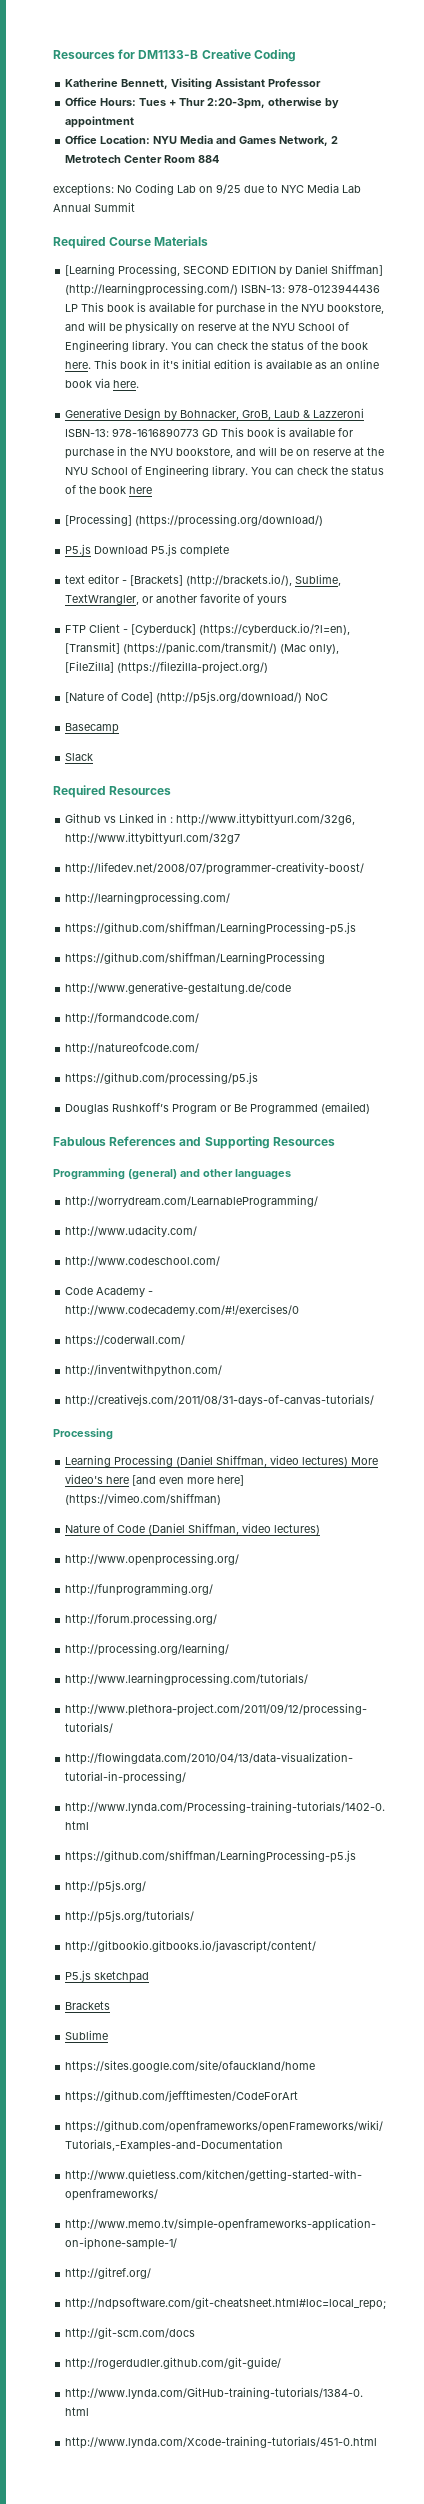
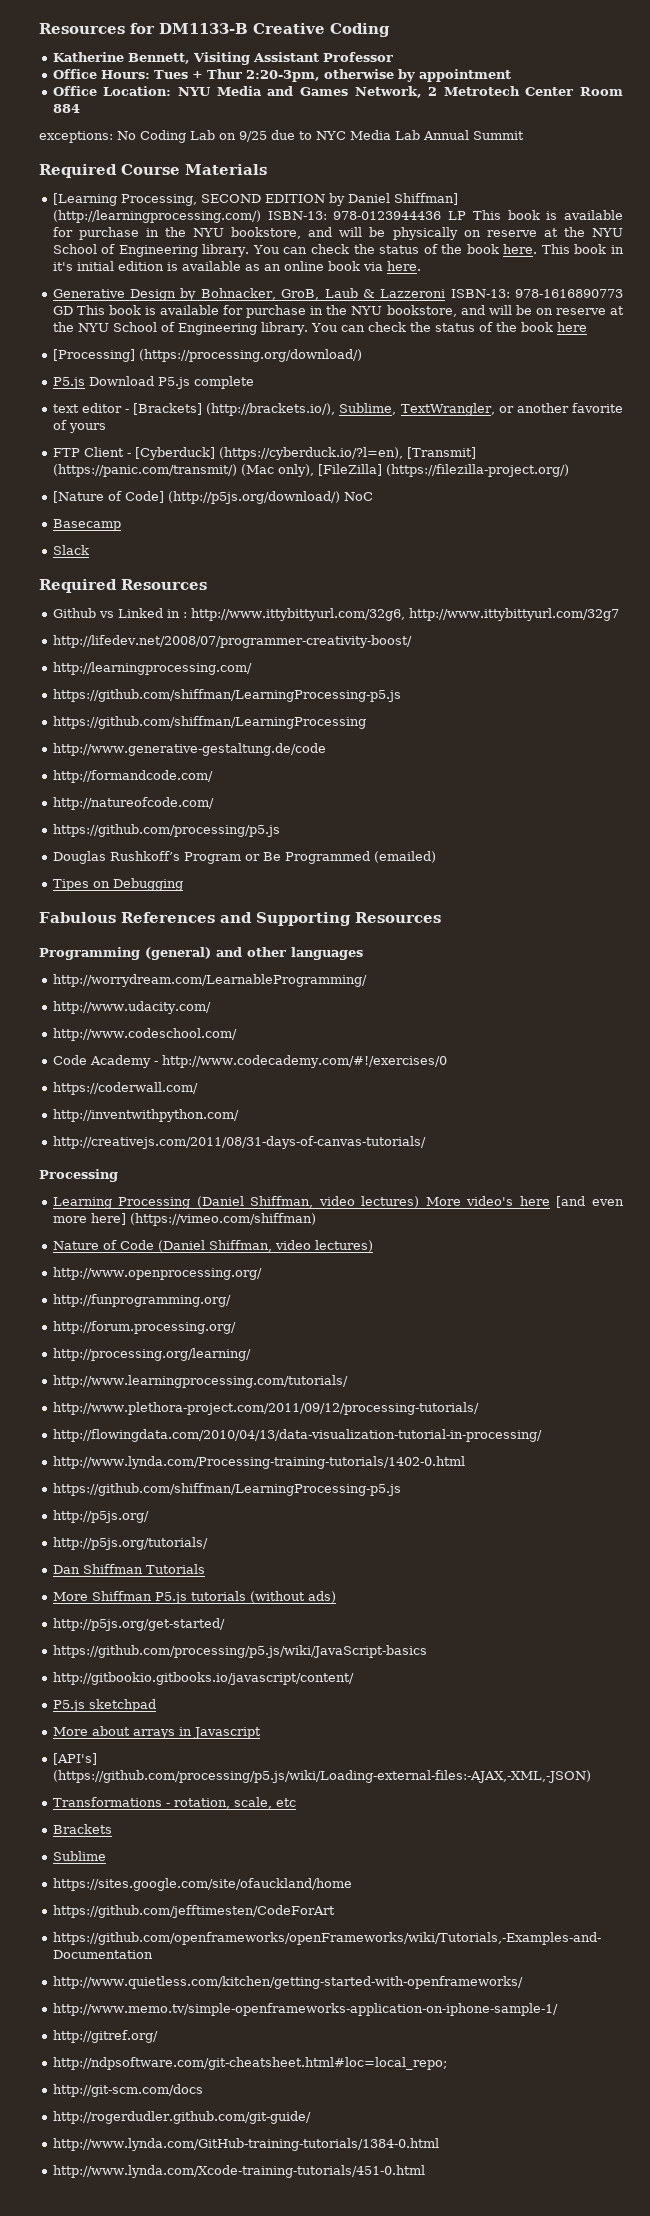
+ Tipes on Debugging
+ Dan Shiffman Tutorials
+ More Shiffman P5.js tutorials (without ads)
+ http://p5js.org/get-started/
+ https://github.com/processing/p5.js/wiki/JavaScript-basics
  http://gitbookio.gitbooks.io/javascript/content/
  P5.js sketchpad
+ More about arrays in Javascript
+ [API's] (https://github.com/processing/p5.js/wiki/Loading-external-files:-AJAX,-XML,-JSON)
+ Transformations - rotation, scale, etc

